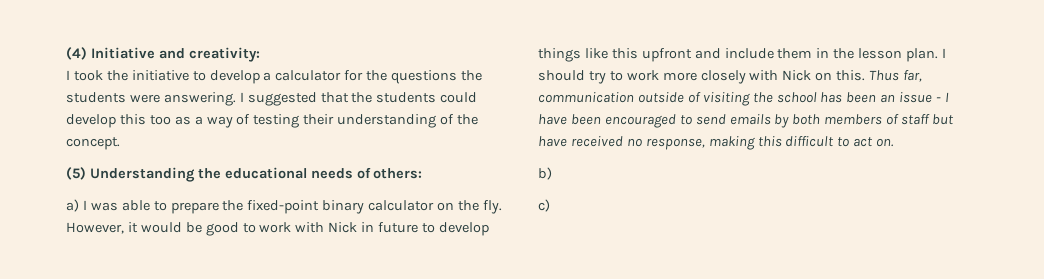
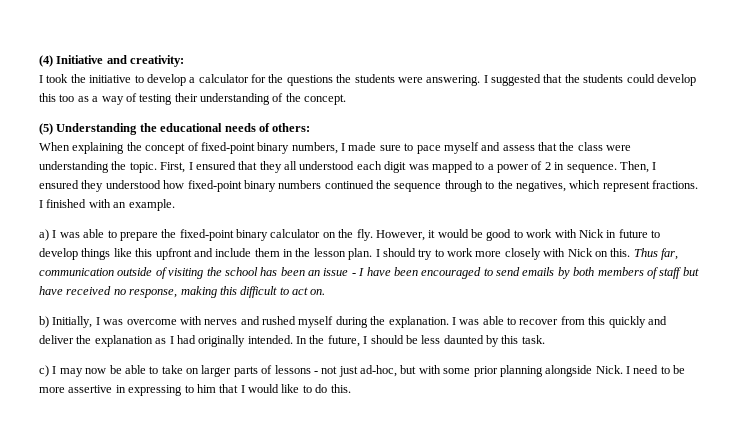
+ When explaining the concept of fixed-point binary numbers, I made sure to pace myself and assess that the class were understanding the topic. First, I ensured that they all understood each digit was mapped to a power of 2 in sequence. Then, I ensured they understood how fixed-point binary numbers continued the sequence through to the negatives, which represent fractions. I finished with an example.
- b)
- c)
+ b) Initially, I was overcome with nerves and rushed myself during the explanation. I was able to recover from this quickly and deliver the explanation as I had originally intended. In the future, I should be less daunted by this task.
+ c) I may now be able to take on larger parts of lessons - not just ad-hoc, but with some prior planning alongside Nick. I need to be more assertive in expressing to him that I would like to do this.

